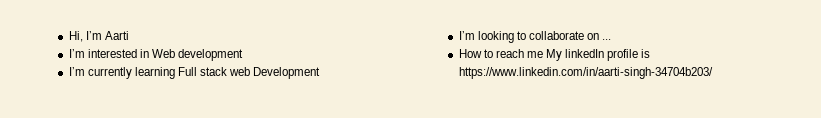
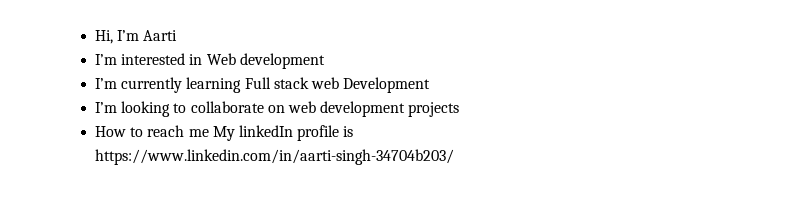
- I’m looking to collaborate on ...
+ I’m looking to collaborate on web development projects

